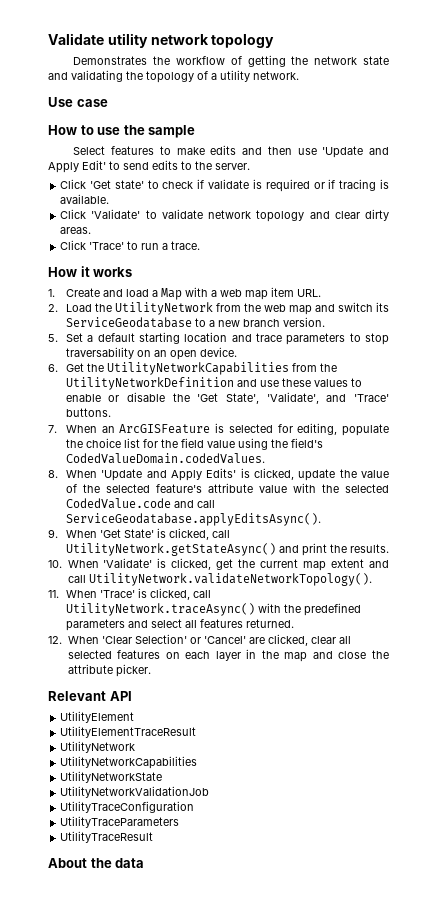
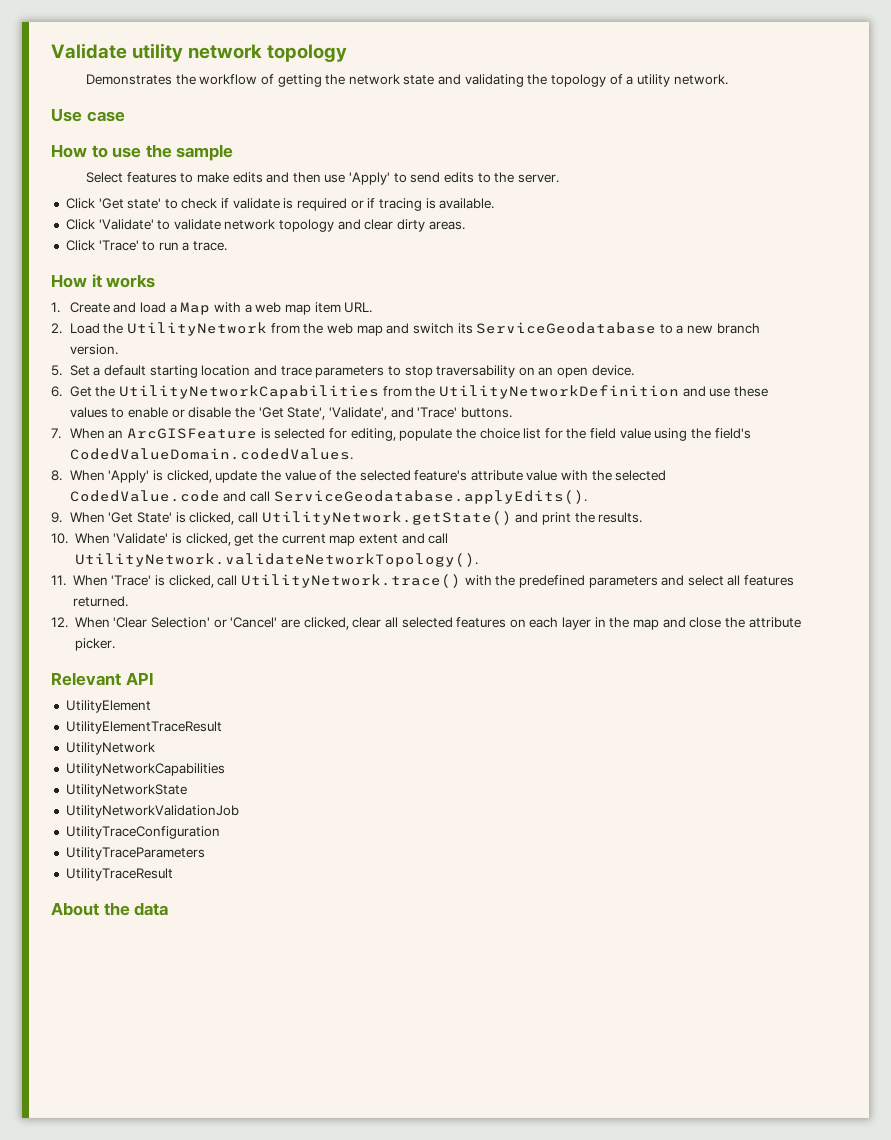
- Select features to make edits and then use 'Update and Apply Edit' to send edits to the server.
+ Select features to make edits and then use 'Apply' to send edits to the server.
- 8. When 'Update and Apply Edits' is clicked, update the value of the selected feature's attribute value with the selected CodedValue.code and call ServiceGeodatabase.applyEditsAsync().
+ 8. When 'Apply' is clicked, update the value of the selected feature's attribute value with the selected CodedValue.code and call ServiceGeodatabase.applyEdits().
- 9. When 'Get State' is clicked, call UtilityNetwork.getStateAsync() and print the results.
+ 9. When 'Get State' is clicked, call UtilityNetwork.getState() and print the results.
- 11. When 'Trace' is clicked, call UtilityNetwork.traceAsync() with the predefined parameters and select all features returned.
+ 11. When 'Trace' is clicked, call UtilityNetwork.trace() with the predefined parameters and select all features returned.

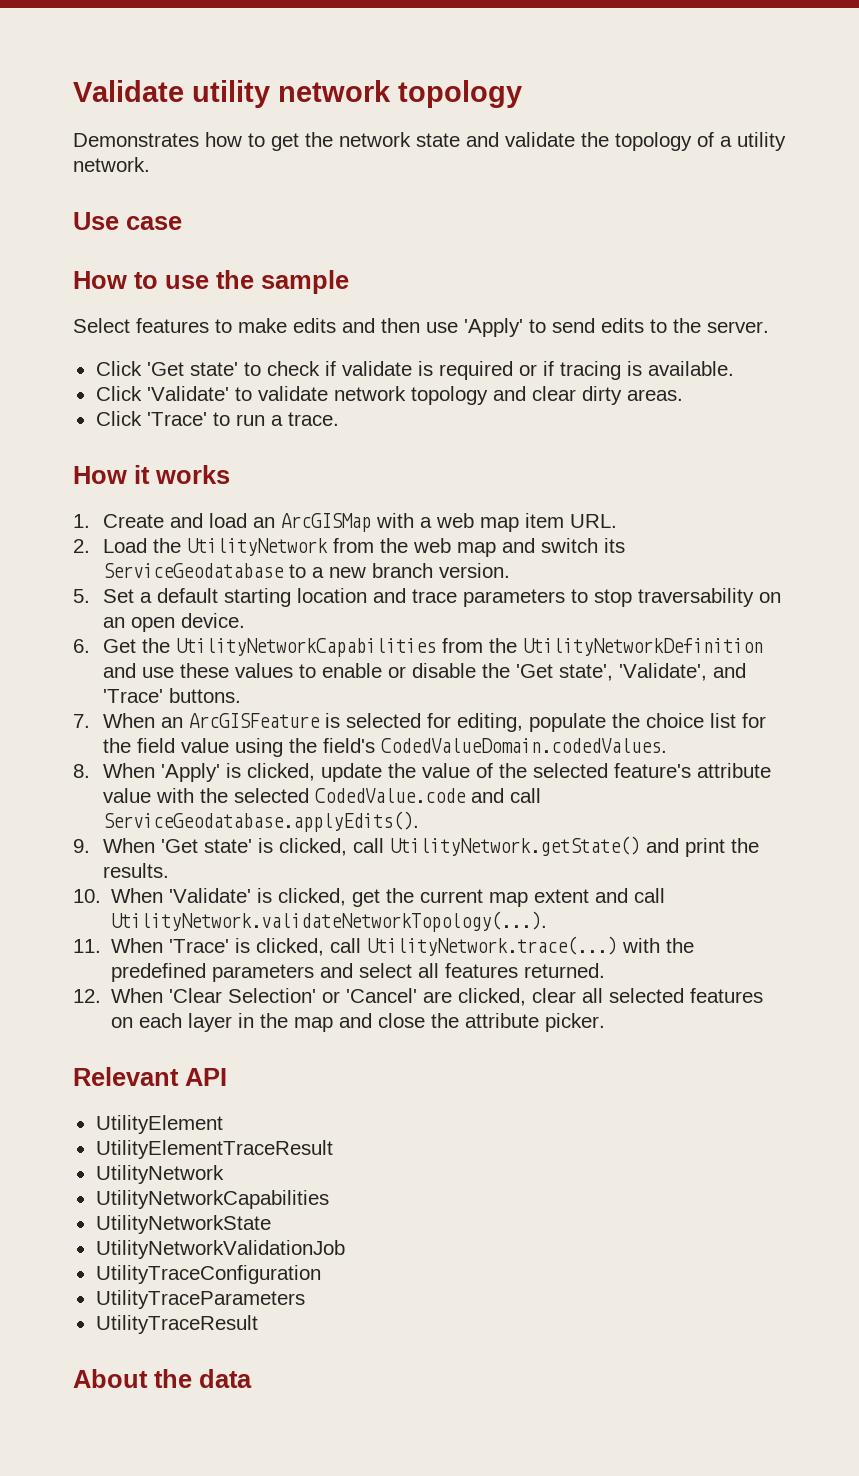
- Demonstrates the workflow of getting the network state and validating the topology of a utility network.
+ Demonstrates how to get the network state and validate the topology of a utility network.
- 1. Create and load a Map with a web map item URL.
+ 1. Create and load an ArcGISMap with a web map item URL.
- 6. Get the UtilityNetworkCapabilities from the UtilityNetworkDefinition and use these values to enable or disable the 'Get State', 'Validate', and 'Trace' buttons.
+ 6. Get the UtilityNetworkCapabilities from the UtilityNetworkDefinition and use these values to enable or disable the 'Get state', 'Validate', and 'Trace' buttons.
- 9. When 'Get State' is clicked, call UtilityNetwork.getState() and print the results.
+ 9. When 'Get state' is clicked, call UtilityNetwork.getState() and print the results.
- 10. When 'Validate' is clicked, get the current map extent and call UtilityNetwork.validateNetworkTopology().
+ 10. When 'Validate' is clicked, get the current map extent and call UtilityNetwork.validateNetworkTopology(...).
- 11. When 'Trace' is clicked, call UtilityNetwork.trace() with the predefined parameters and select all features returned.
+ 11. When 'Trace' is clicked, call UtilityNetwork.trace(...) with the predefined parameters and select all features returned.

